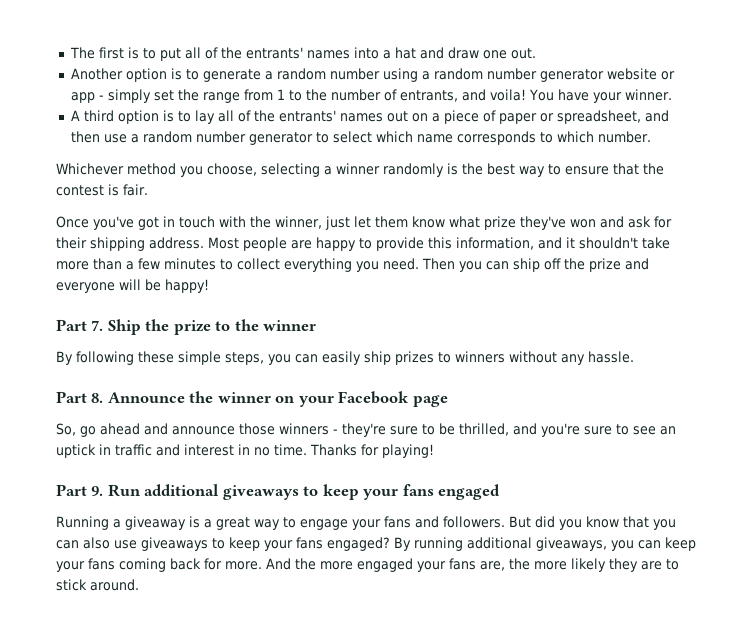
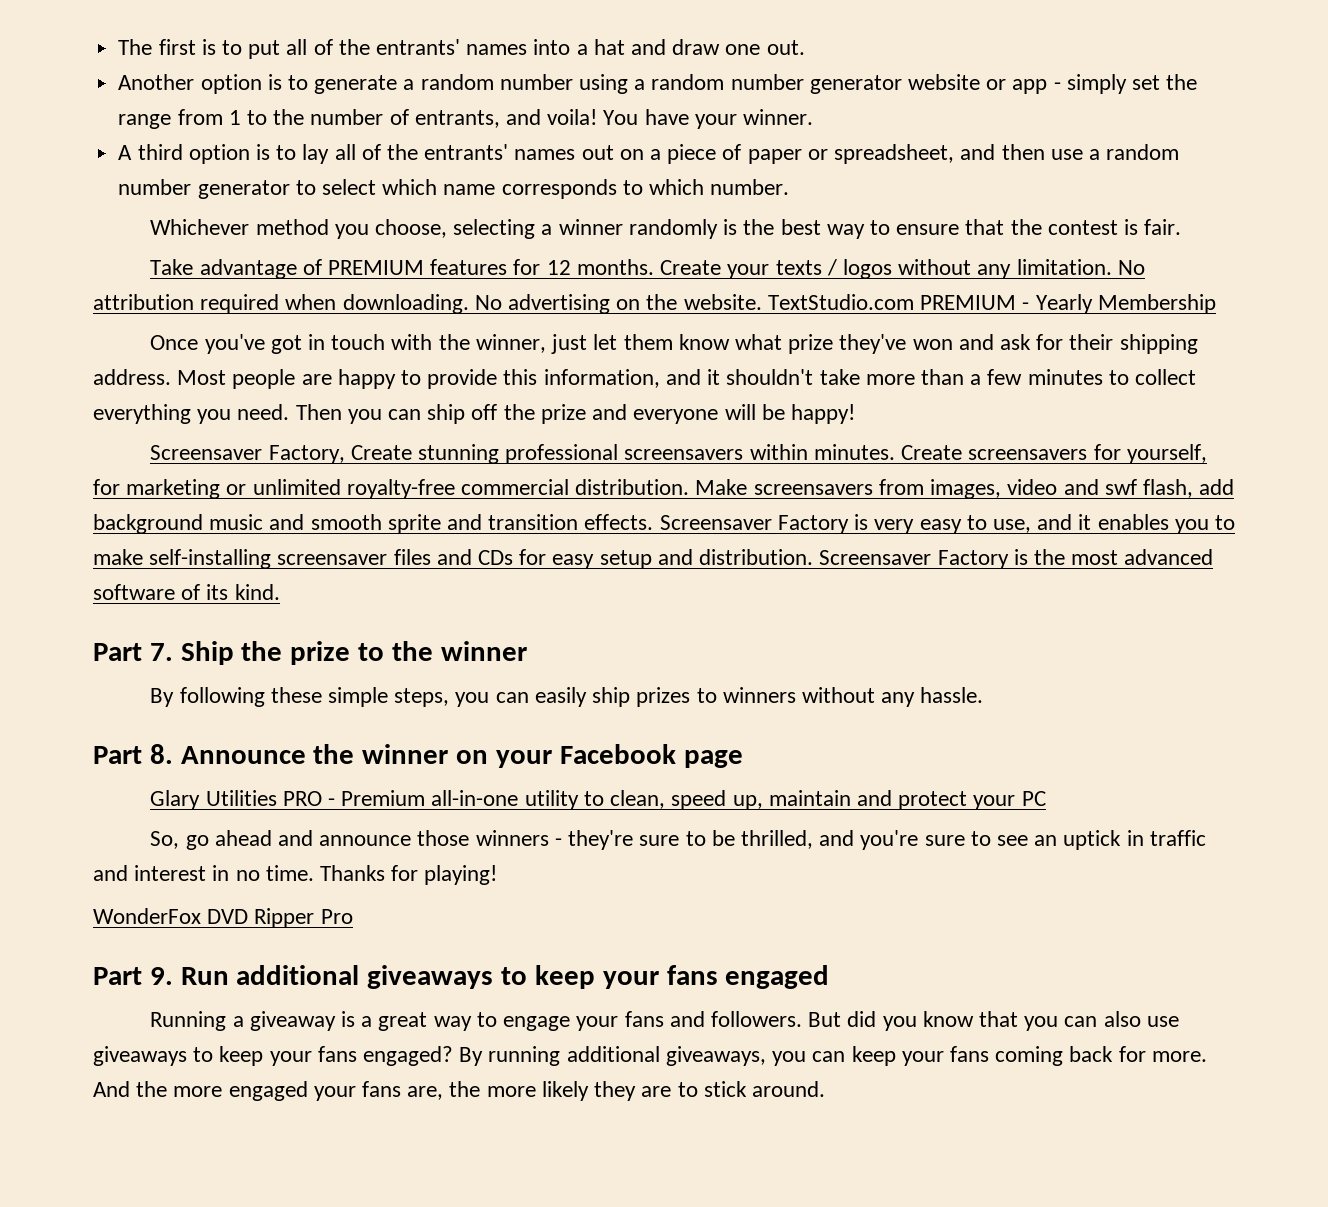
+ Take advantage of PREMIUM features for 12 months. Create your texts / logos without any limitation. No attribution required when downloading. No advertising on the website. TextStudio.com PREMIUM - Yearly Membership
+ Screensaver Factory, Create stunning professional screensavers within minutes. Create screensavers for yourself, for marketing or unlimited royalty-free commercial distribution. Make screensavers from images, video and swf flash, add background music and smooth sprite and transition effects. Screensaver Factory is very easy to use, and it enables you to make self-installing screensaver files and CDs for easy setup and distribution. Screensaver Factory is the most advanced software of its kind.
+ Glary Utilities PRO - Premium all-in-one utility to clean, speed up, maintain and protect your PC
+ WonderFox DVD Ripper Pro

